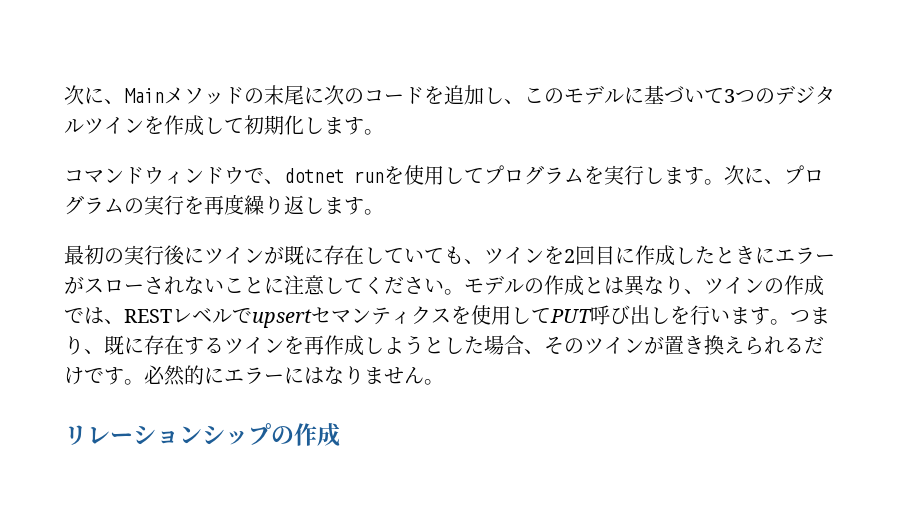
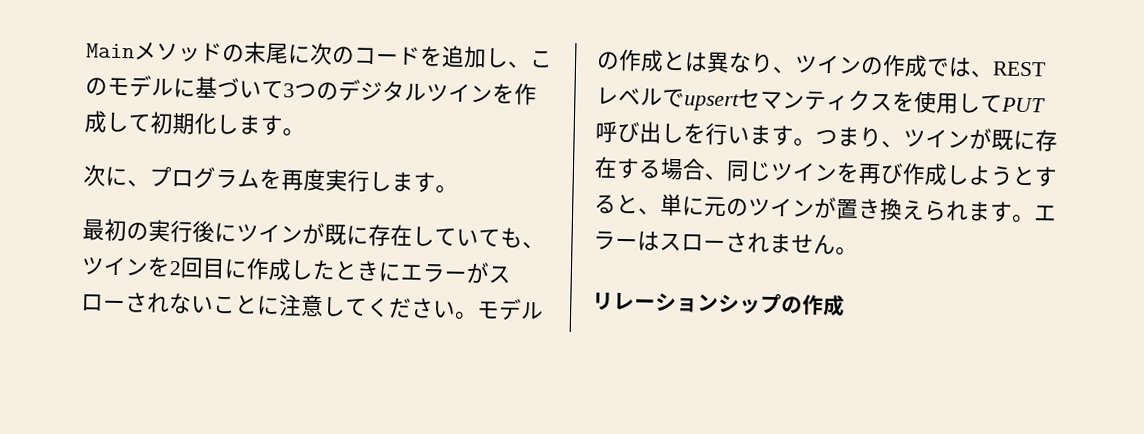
- 次に、Mainメソッドの末尾に次のコードを追加し、このモデルに基づいて3つのデジタルツインを作成して初期化します。
+ Mainメソッドの末尾に次のコードを追加し、このモデルに基づいて3つのデジタルツインを作成して初期化します。
- コマンドウィンドウで、dotnet runを使用してプログラムを実行します。次に、プログラムの実行を再度繰り返します。
+ 次に、プログラムを再度実行します。
- つまり、既に存在するツインを再作成しようとした場合、そのツインが置き換えられるだけです。必然的にエラーにはなりません。
+ つまり、ツインが既に存在する場合、同じツインを再び作成しようとすると、単に元のツインが置き換えられます。エラーはスローされません。

